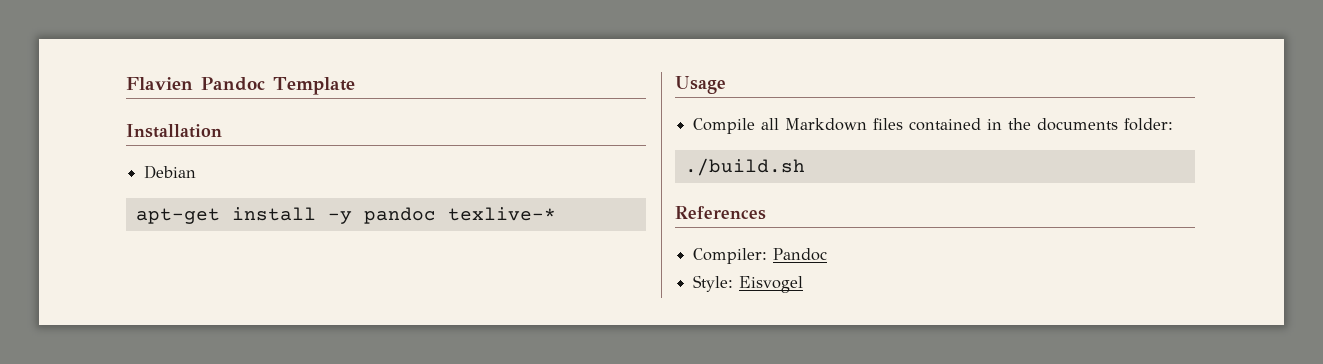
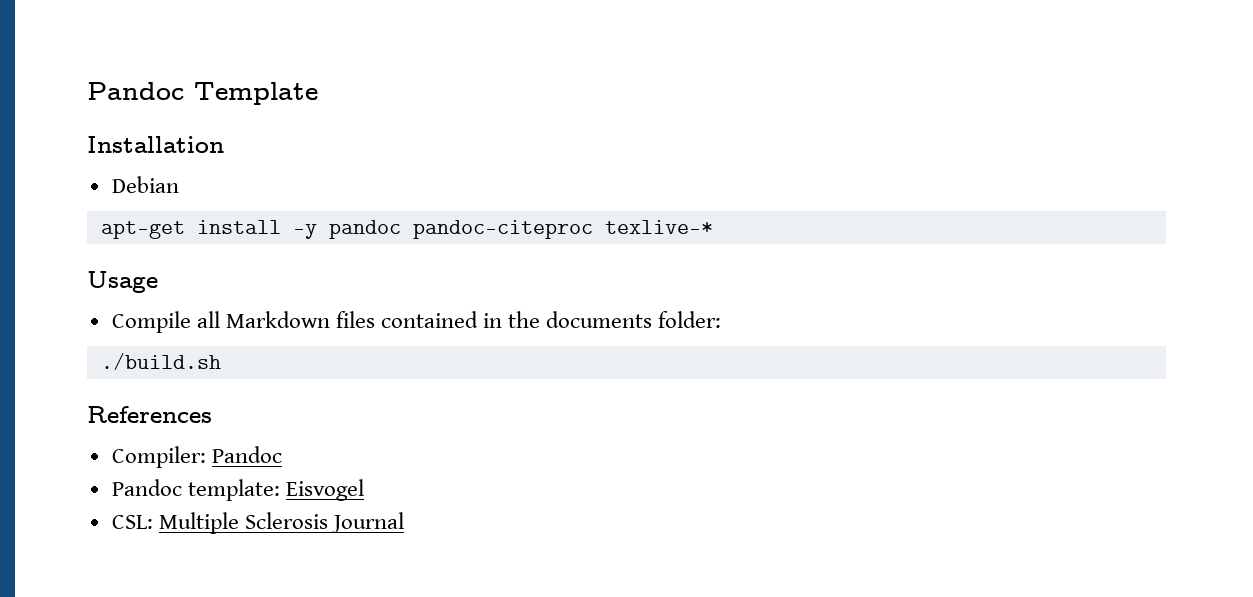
- Flavien Pandoc Template
+ Pandoc Template
- apt-get install -y pandoc texlive-*
+ apt-get install -y pandoc pandoc-citeproc texlive-*
- Style: Eisvogel
+ Pandoc template: Eisvogel
+ CSL: Multiple Sclerosis Journal

